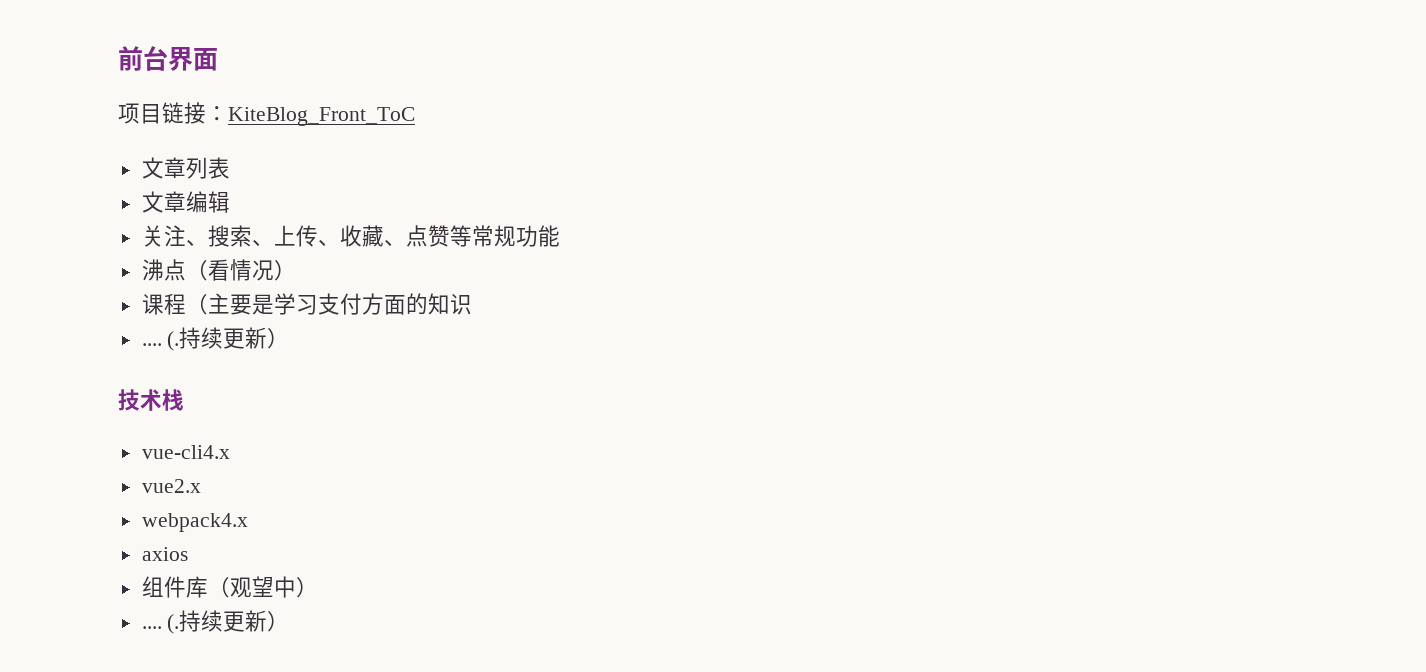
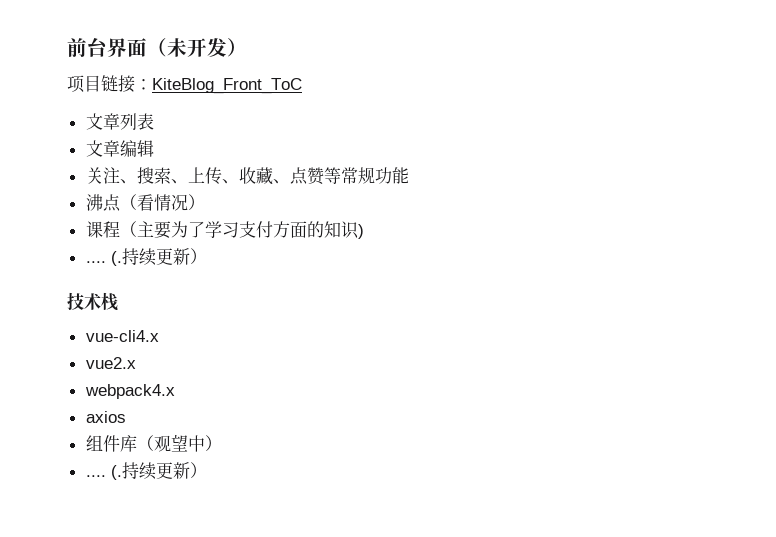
- 前台界面
+ 前台界面（未开发）
- 课程（主要是学习支付方面的知识
+ 课程（主要为了学习支付方面的知识)

